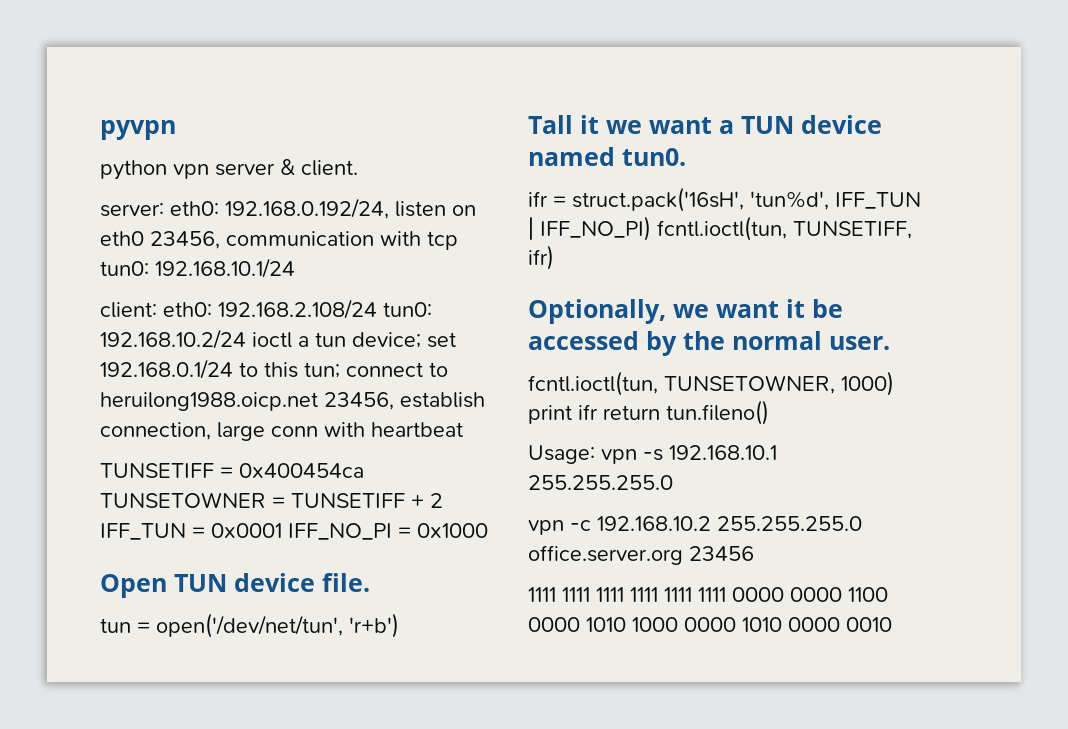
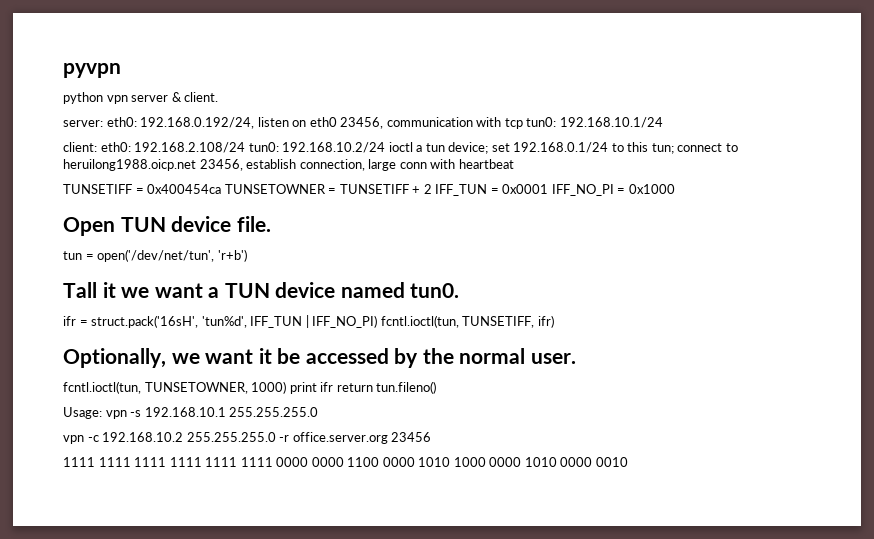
- vpn -c 192.168.10.2 255.255.255.0 office.server.org 23456
+ vpn -c 192.168.10.2 255.255.255.0 -r office.server.org 23456

